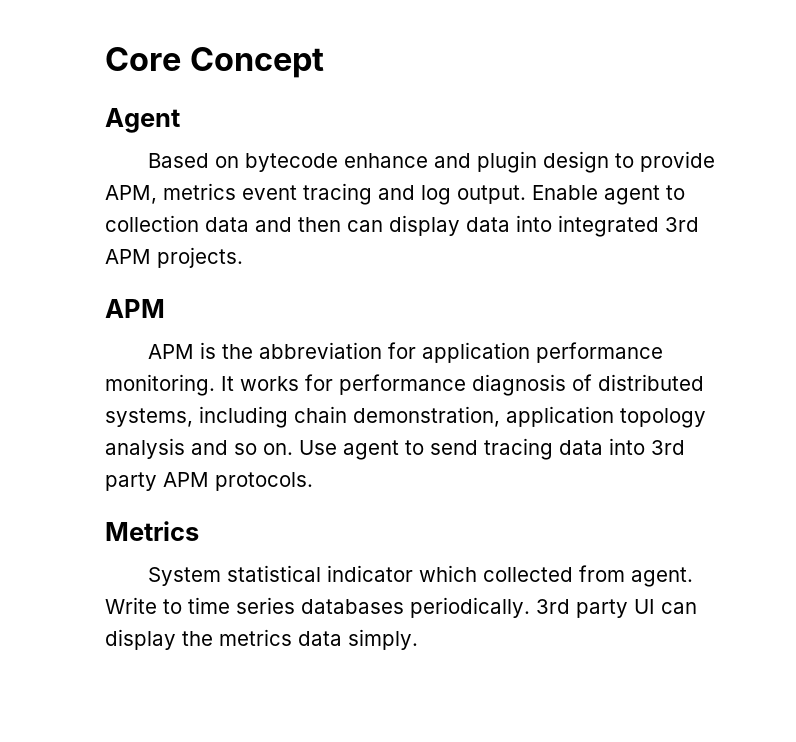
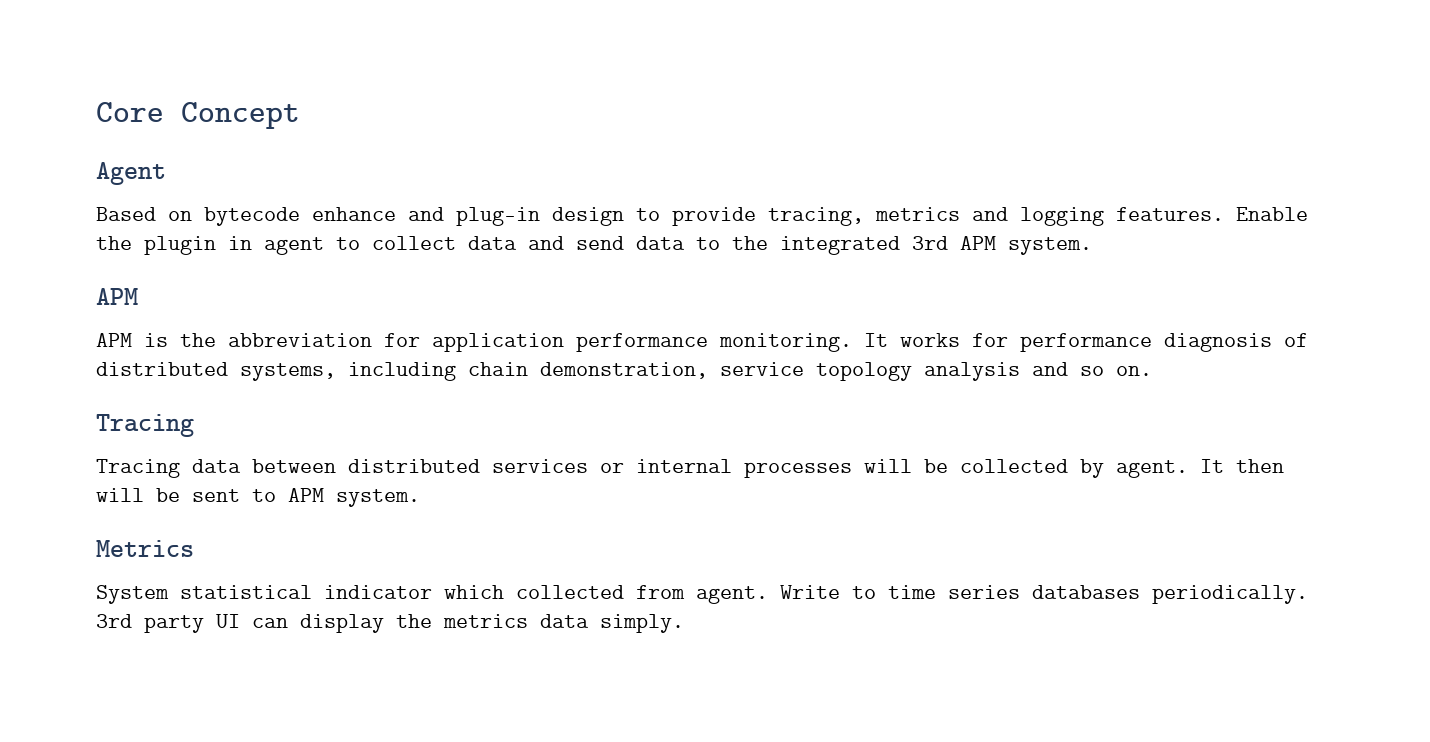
- Based on bytecode enhance and plugin design to provide APM, metrics event tracing and log output. Enable agent to collection data and then can display data into integrated 3rd APM projects.
+ Based on bytecode enhance and plug-in design to provide tracing, metrics and logging features. Enable the plugin in agent to collect data and send data to the integrated 3rd APM system.
- It works for performance diagnosis of distributed systems, including chain demonstration, application topology analysis and so on. Use agent to send tracing data into 3rd party APM protocols.
+ It works for performance diagnosis of distributed systems, including chain demonstration, service topology analysis and so on.
+ Tracing
+ Tracing data between distributed services or internal processes will be collected by agent. It then will be sent to APM system.

